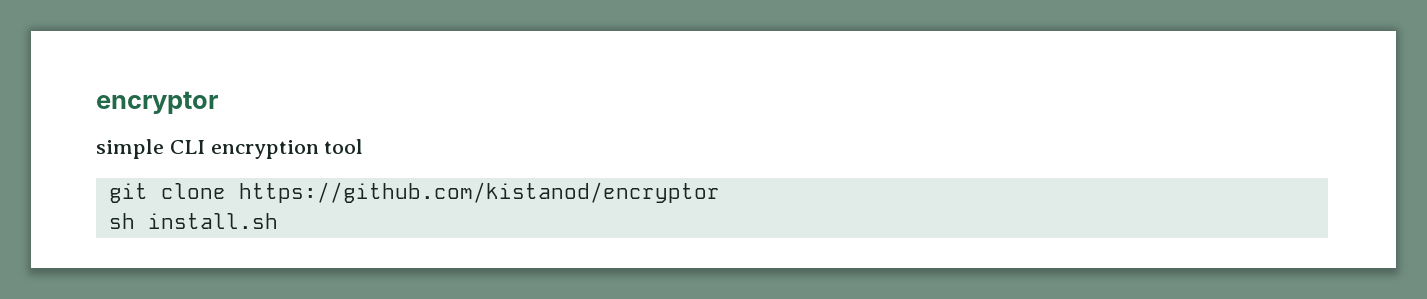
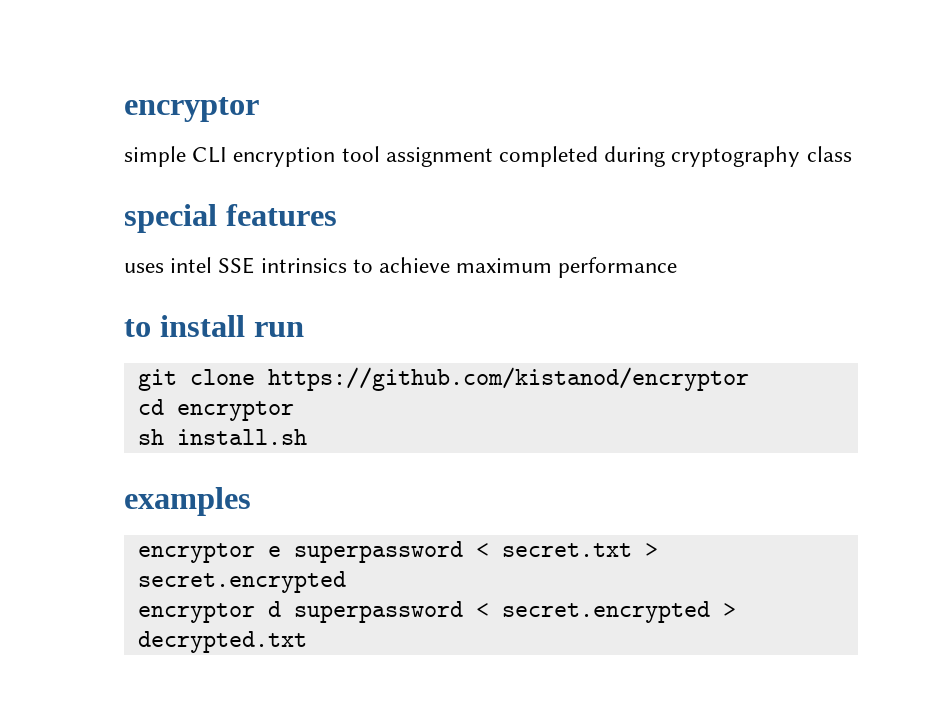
- simple CLI encryption tool
+ simple CLI encryption tool assignment completed during cryptography class
+ special features
+ uses intel SSE intrinsics to achieve maximum performance
+ to install run
+ cd encryptor
+ examples
+ encryptor e superpassword < secret.txt > secret.encrypted
+ encryptor d superpassword < secret.encrypted > decrypted.txt

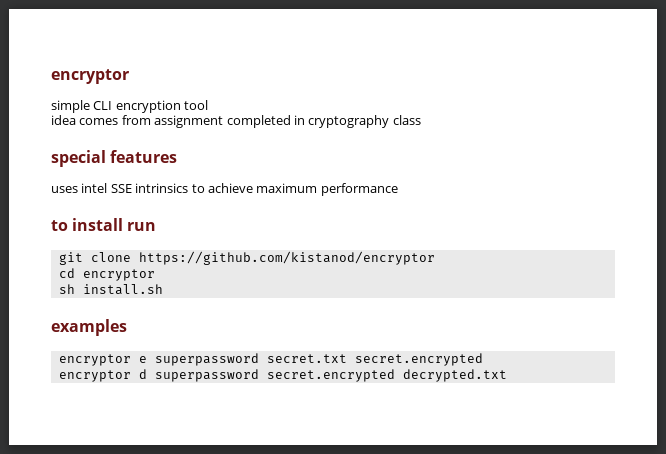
- simple CLI encryption tool assignment completed during cryptography class
+ simple CLI encryption tool
+ idea comes from assignment completed in cryptography class
- encryptor e superpassword < secret.txt > secret.encrypted
+ encryptor e superpassword secret.txt secret.encrypted
- encryptor d superpassword < secret.encrypted > decrypted.txt
+ encryptor d superpassword secret.encrypted decrypted.txt

